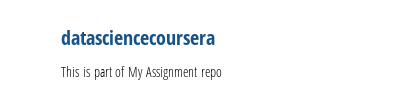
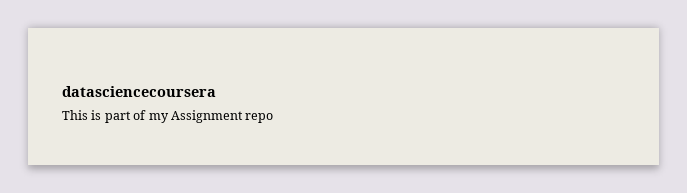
- This is part of My Assignment repo
+ This is part of my Assignment repo

